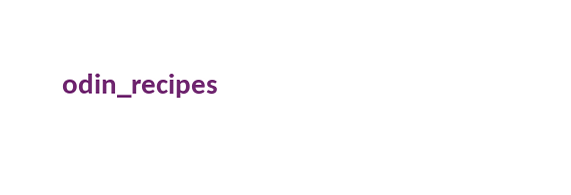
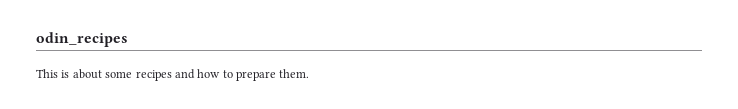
+ This is about some recipes and how to prepare them.

